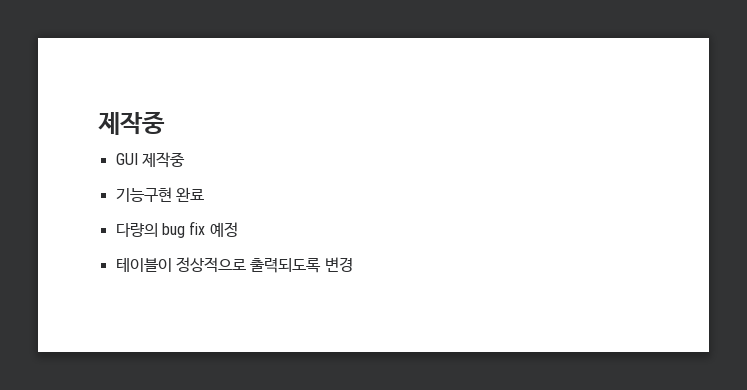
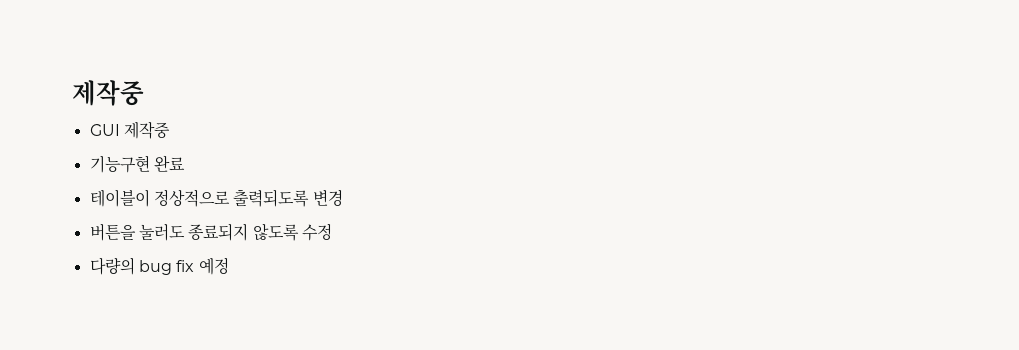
+ 테이블이 정상적으로 출력되도록 변경
+ 버튼을 눌러도 종료되지 않도록 수정
- 테이블이 정상적으로 출력되도록 변경

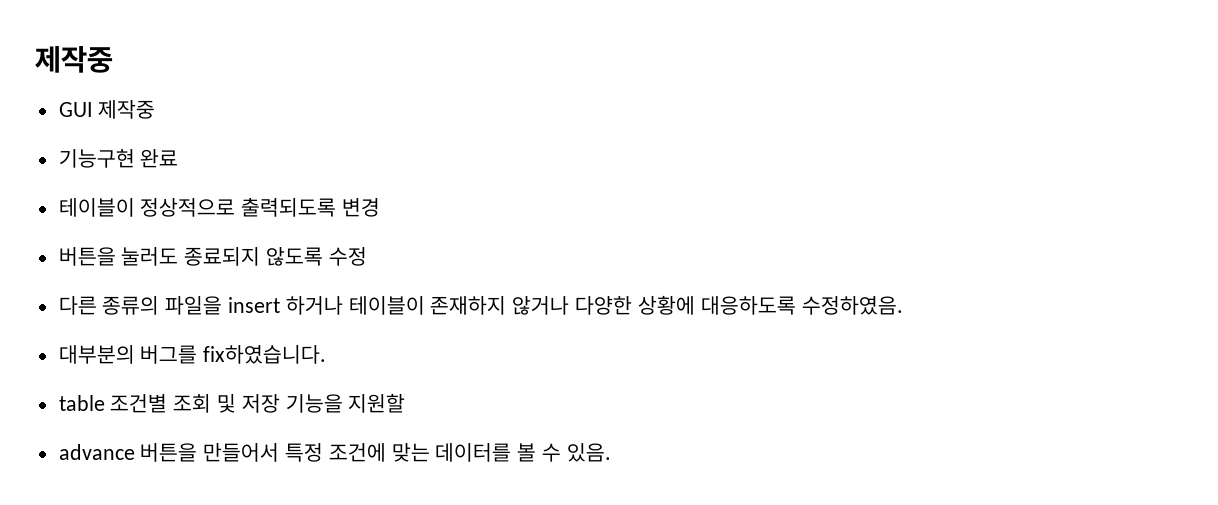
- 다량의 bug fix 예정
+ 다른 종류의 파일을 insert 하거나 테이블이 존재하지 않거나 다양한 상황에 대응하도록 수정하였음.
+ 대부분의 버그를 fix하였습니다.
+ table 조건별 조회 및 저장 기능을 지원할
+ advance 버튼을 만들어서 특정 조건에 맞는 데이터를 볼 수 있음.

